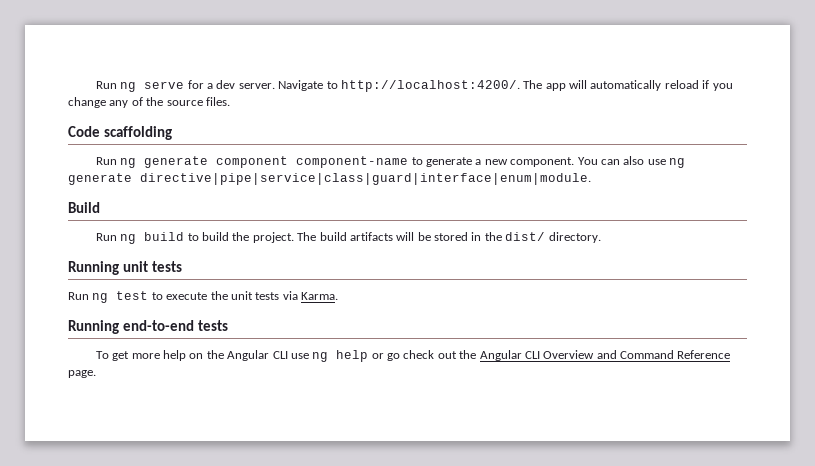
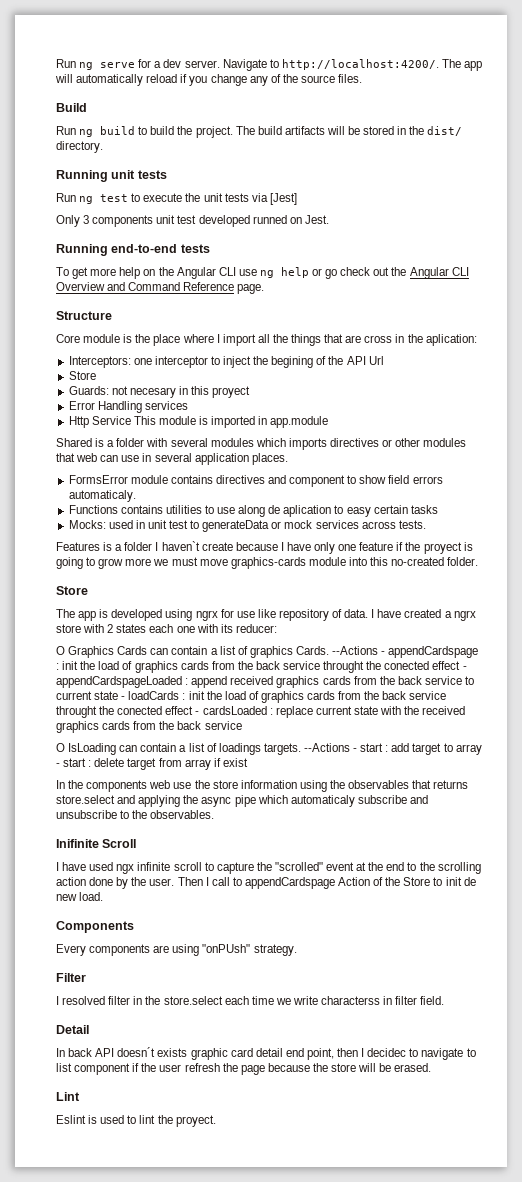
- Code scaffolding
- Run ng generate component component-name to generate a new component. You can also use ng generate directive|pipe|service|class|guard|interface|enum|module.
- Run ng test to execute the unit tests via Karma.
+ Run ng test to execute the unit tests via [Jest]
+ Only 3 components unit test developed runned on Jest.
+ Structure
+ Core module is the place where I import all the things that are cross in the aplication:
+ Interceptors: one interceptor to inject the begining of the API Url
+ Store
+ Guards: not necesary in this proyect
+ Error Handling services
+ Http Service This module is imported in app.module
+ Shared is a folder with several modules which imports directives or other modules that web can use in several application places.
+ FormsError module contains directives and component to show field errors automaticaly.
+ Functions contains utilities to use along de aplication to easy certain tasks
+ Mocks: used in unit test to generateData or mock services across tests.
+ Features is a folder I haven`t create because I have only one feature if the proyect is going to grow more we must move graphics-cards module into this no-created folder.
+ Store
+ The app is developed using ngrx for use like repository of data. I have created a ngrx store with 2 states each one with its reducer:
+ O Graphics Cards can contain a list of graphics Cards. --Actions - appendCardspage : init the load of graphics cards from the back service throught the conected effect - appendCardspageLoaded : append received graphics cards from the back service to current state - loadCards : init the load of graphics cards from the back service throught the conected effect - cardsLoaded : replace current state with the received graphics cards from the back service
+ O IsLoading can contain a list of loadings targets. --Actions - start : add target to array - start : delete target from array if exist
+ In the components web use the store information using the observables that returns store.select and applying the async pipe which automaticaly subscribe and unsubscribe to the observables.
+ Inifinite Scroll
+ I have used ngx infinite scroll to capture the "scrolled" event at the end to the scrolling action done by the user. Then I call to appendCardspage Action of the Store to init de new load.
+ Components
+ Every components are using "onPUsh" strategy.
+ Filter
+ I resolved filter in the store.select each time we write characterss in filter field.
+ Detail
+ In back API doesn´t exists graphic card detail end point, then I decidec to navigate to list component if the user refresh the page because the store will be erased.
+ Lint
+ Eslint is used to lint the proyect.

